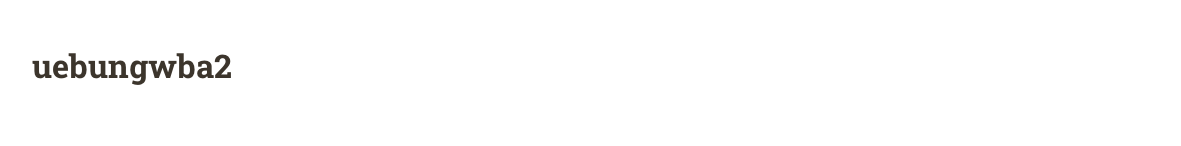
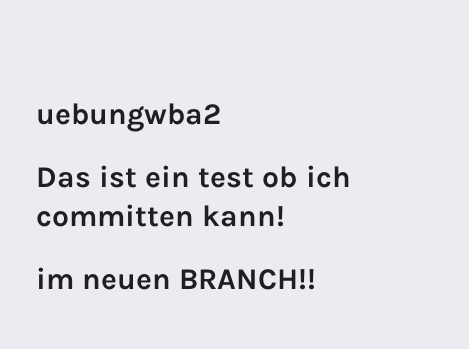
+ Das ist ein test ob ich committen kann!
+ im neuen BRANCH!!

